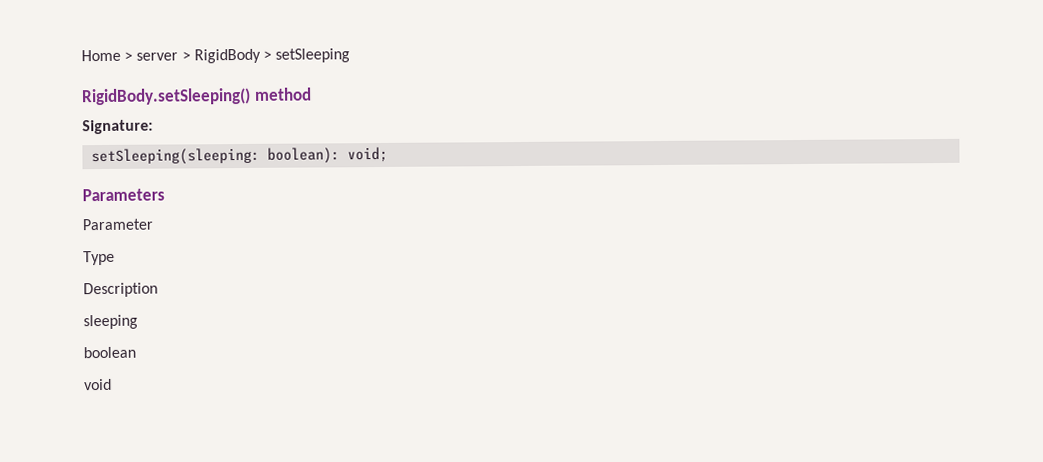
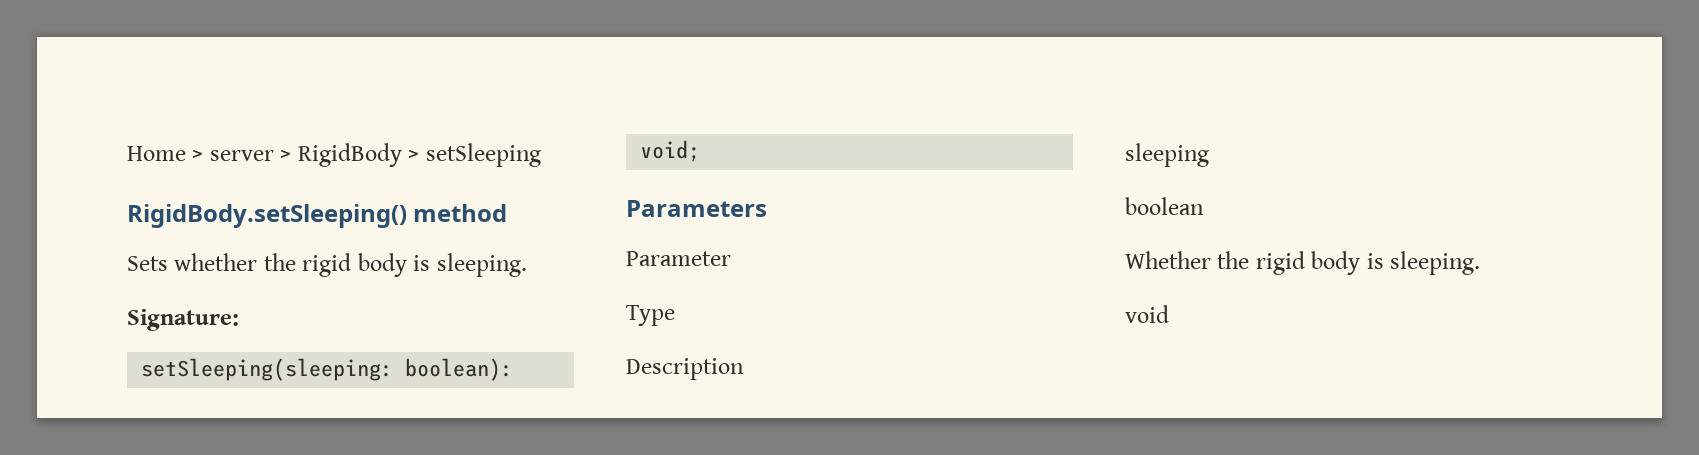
+ Sets whether the rigid body is sleeping.
+ Whether the rigid body is sleeping.

